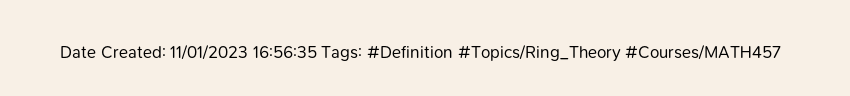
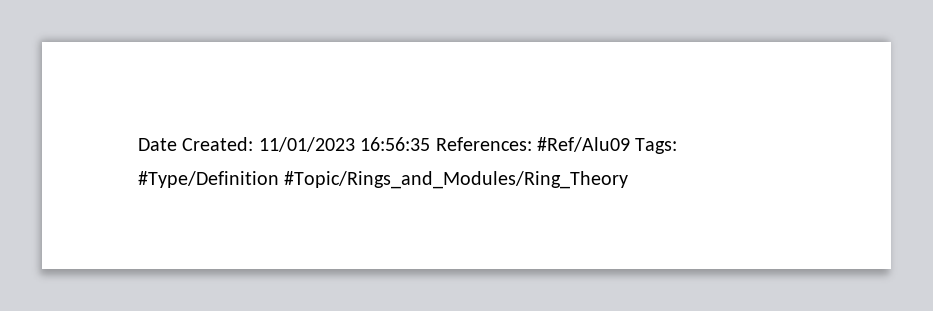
- Date Created: 11/01/2023 16:56:35 Tags: #Definition #Topics/Ring_Theory #Courses/MATH457
+ Date Created: 11/01/2023 16:56:35 References: #Ref/Alu09 Tags: #Type/Definition #Topic/Rings_and_Modules/Ring_Theory

